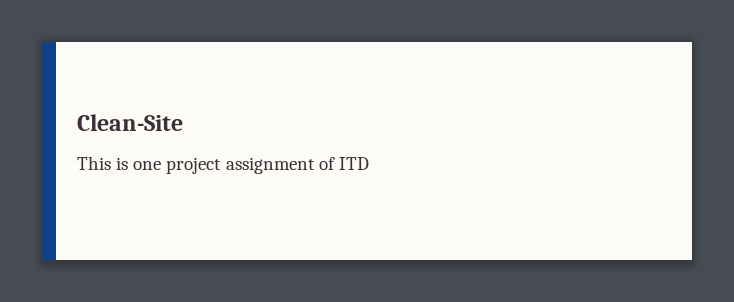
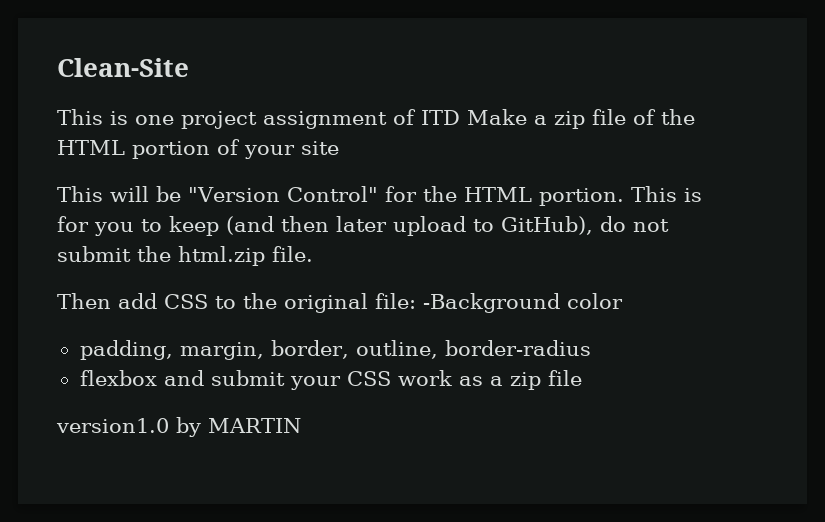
- This is one project assignment of ITD
+ This is one project assignment of ITD Make a zip file of the HTML portion of your site
+ This will be "Version Control" for the HTML portion. This is for you to keep (and then later upload to GitHub), do not submit the html.zip file.
+ Then add CSS to the original file: -Background color
+ padding, margin, border, outline, border-radius
+ flexbox and submit your CSS work as a zip file
+ version1.0 by MARTIN

